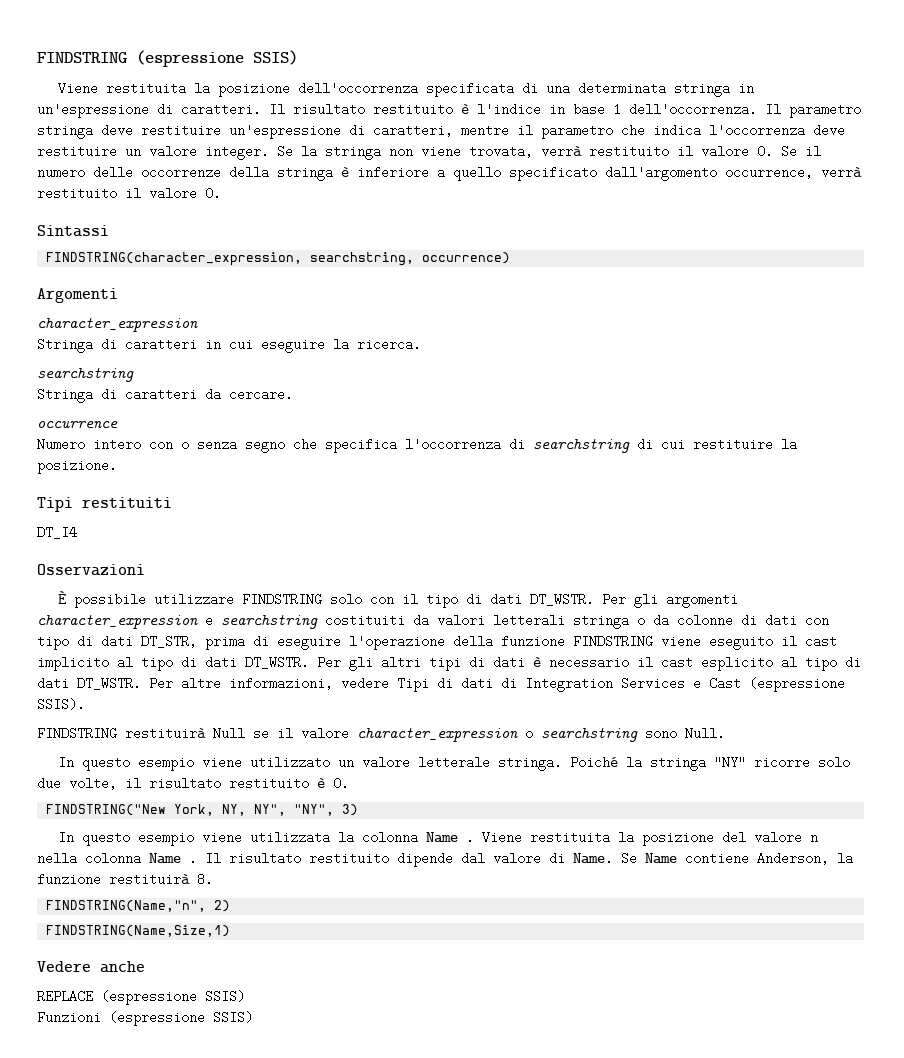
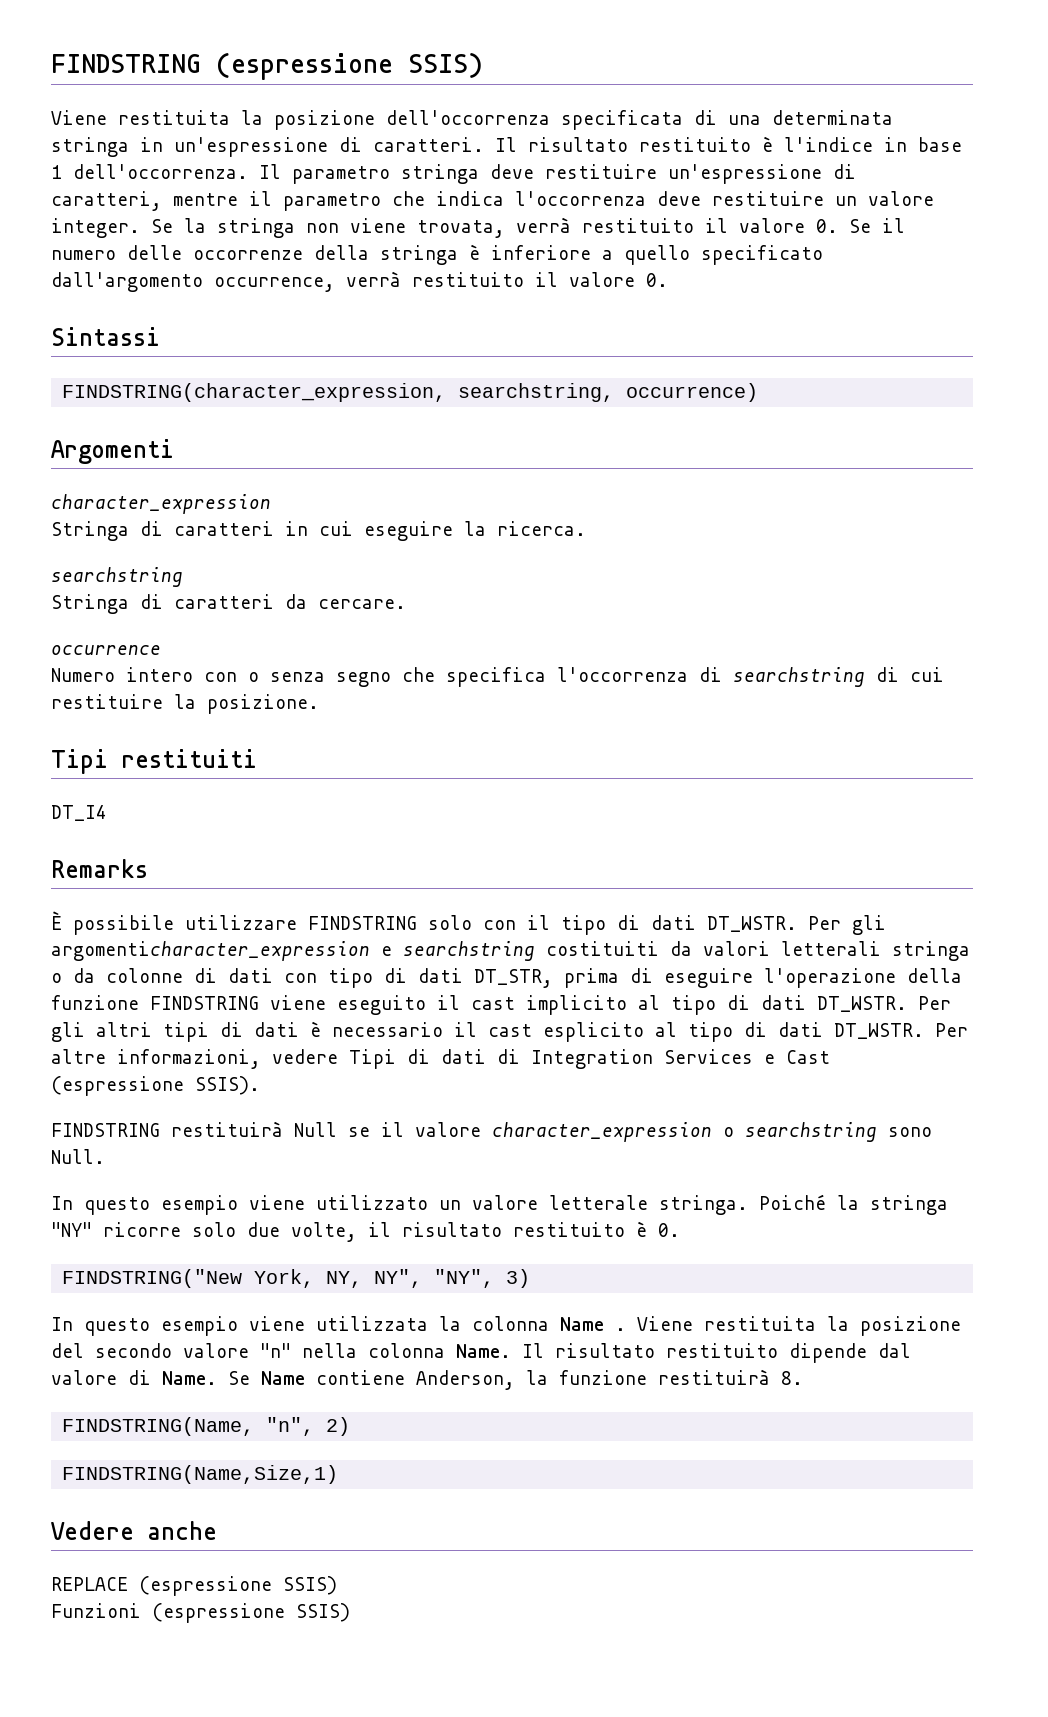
- Osservazioni
+ Remarks
- Per gli argomenti character_expression e searchstring costituiti da valori letterali stringa o da colonne di dati con tipo di dati DT_STR, prima di eseguire l'operazione della funzione FINDSTRING viene eseguito il cast implicito al tipo di dati DT_WSTR.
+ Per gli argomenticharacter_expression e searchstring costituiti da valori letterali stringa o da colonne di dati con tipo di dati DT_STR, prima di eseguire l'operazione della funzione FINDSTRING viene eseguito il cast implicito al tipo di dati DT_WSTR.
- Viene restituita la posizione del valore n nella colonna Name .
+ Viene restituita la posizione del secondo valore "n" nella colonna Name.
- FINDSTRING(Name,"n", 2)
+ FINDSTRING(Name, "n", 2)

